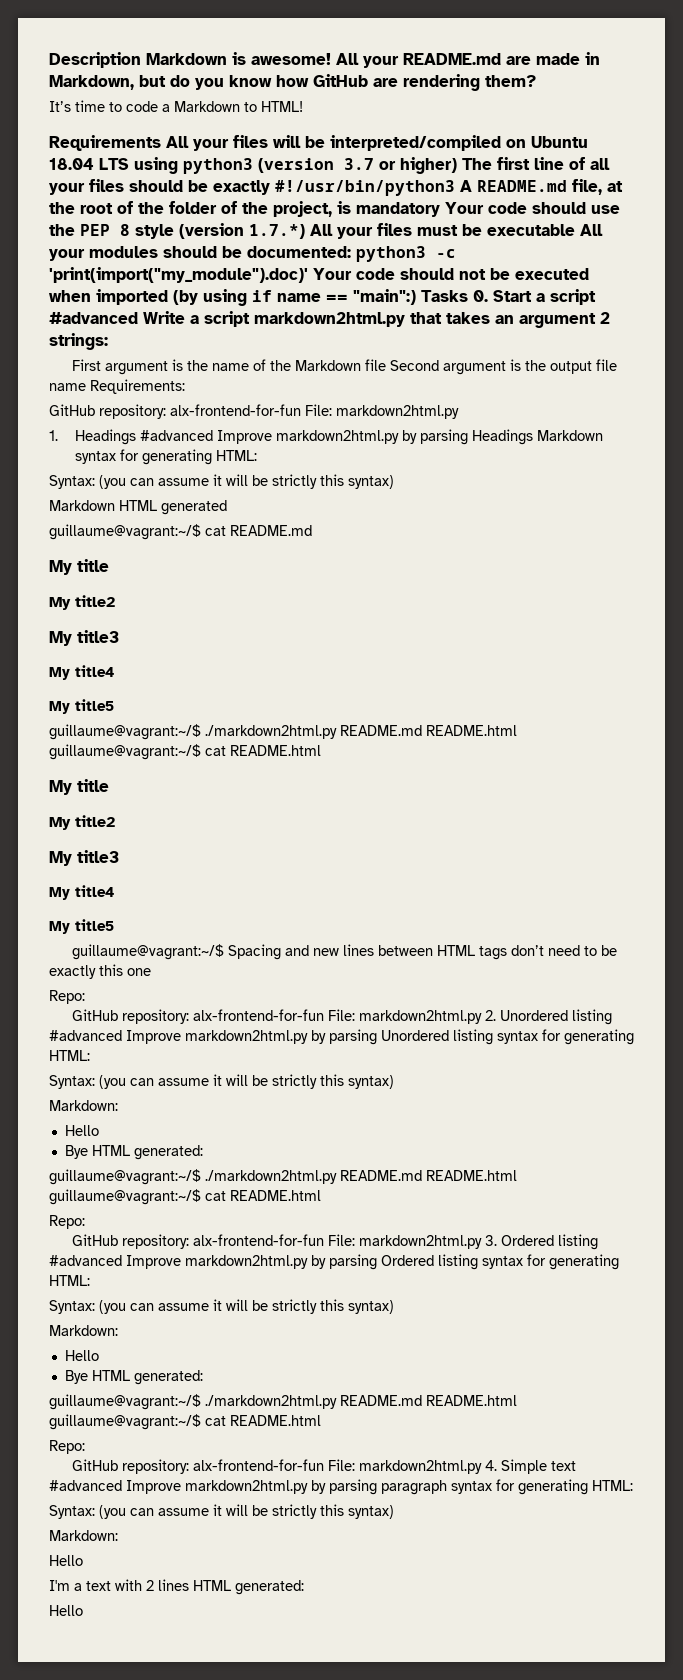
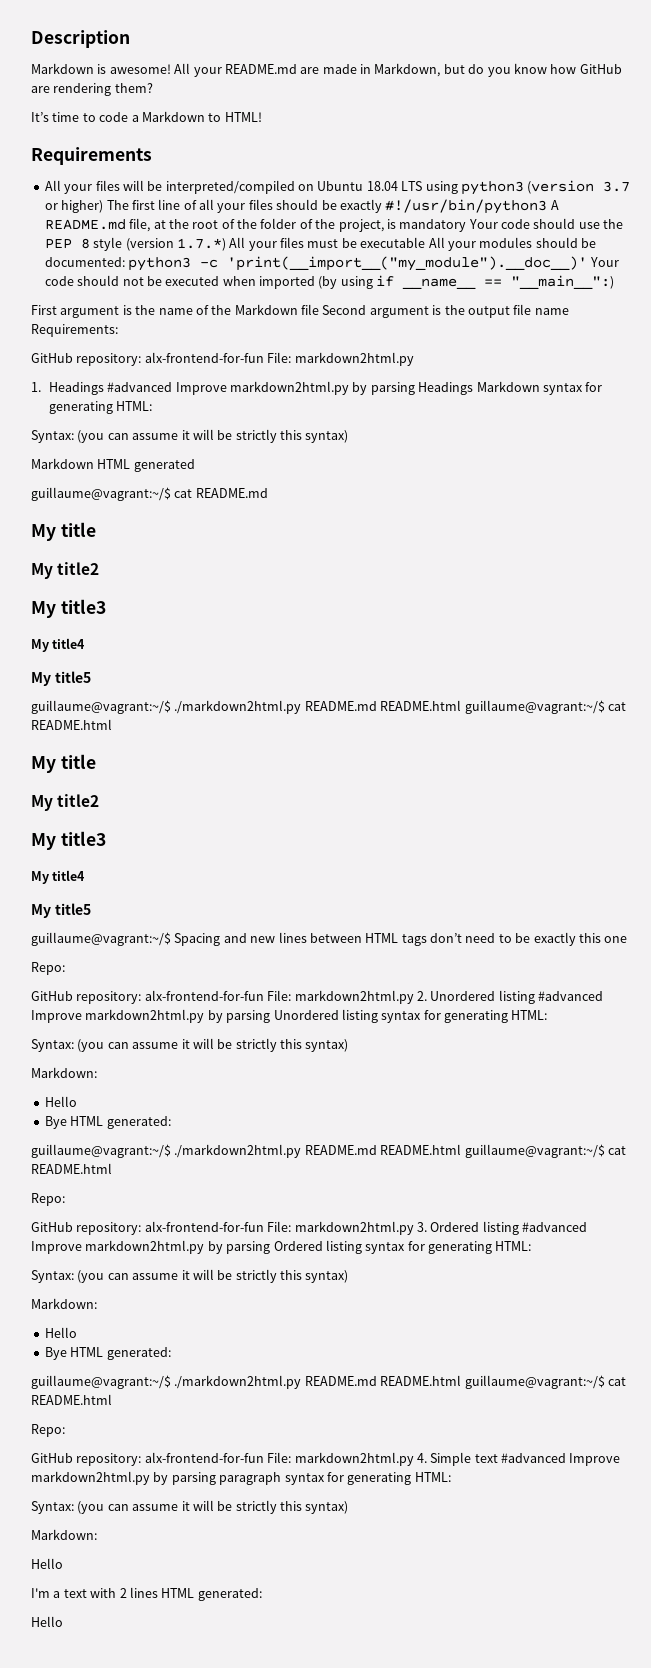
- Description Markdown is awesome!
+ Description
+ Markdown is awesome!
- Requirements All your files will be interpreted/compiled on Ubuntu 18.04 LTS using python3 (version 3.7 or higher) The first line of all your files should be exactly #!/usr/bin/python3 A README.md file, at the root of the folder of the project, is mandatory Your code should use the PEP 8 style (version 1.7.*) All your files must be executable All your modules should be documented:
+ Requirements
+ All your files will be interpreted/compiled on Ubuntu 18.04 LTS using python3 (version 3.7 or higher) The first line of all your files should be exactly #!/usr/bin/python3 A README.md file, at the root of the folder of the project, is mandatory Your code should use the PEP 8 style (version 1.7.*) All your files must be executable All your modules should be documented:
- python3 -c 'print(import("my_module").doc)' Your code should not be executed when imported (by using if name == "main":) Tasks 0. Start a script #advanced Write a script markdown2html.py that takes an argument 2 strings:
+ python3 -c 'print(__import__("my_module").__doc__)' Your code should not be executed when imported (by using if __name__ == "__main__":)

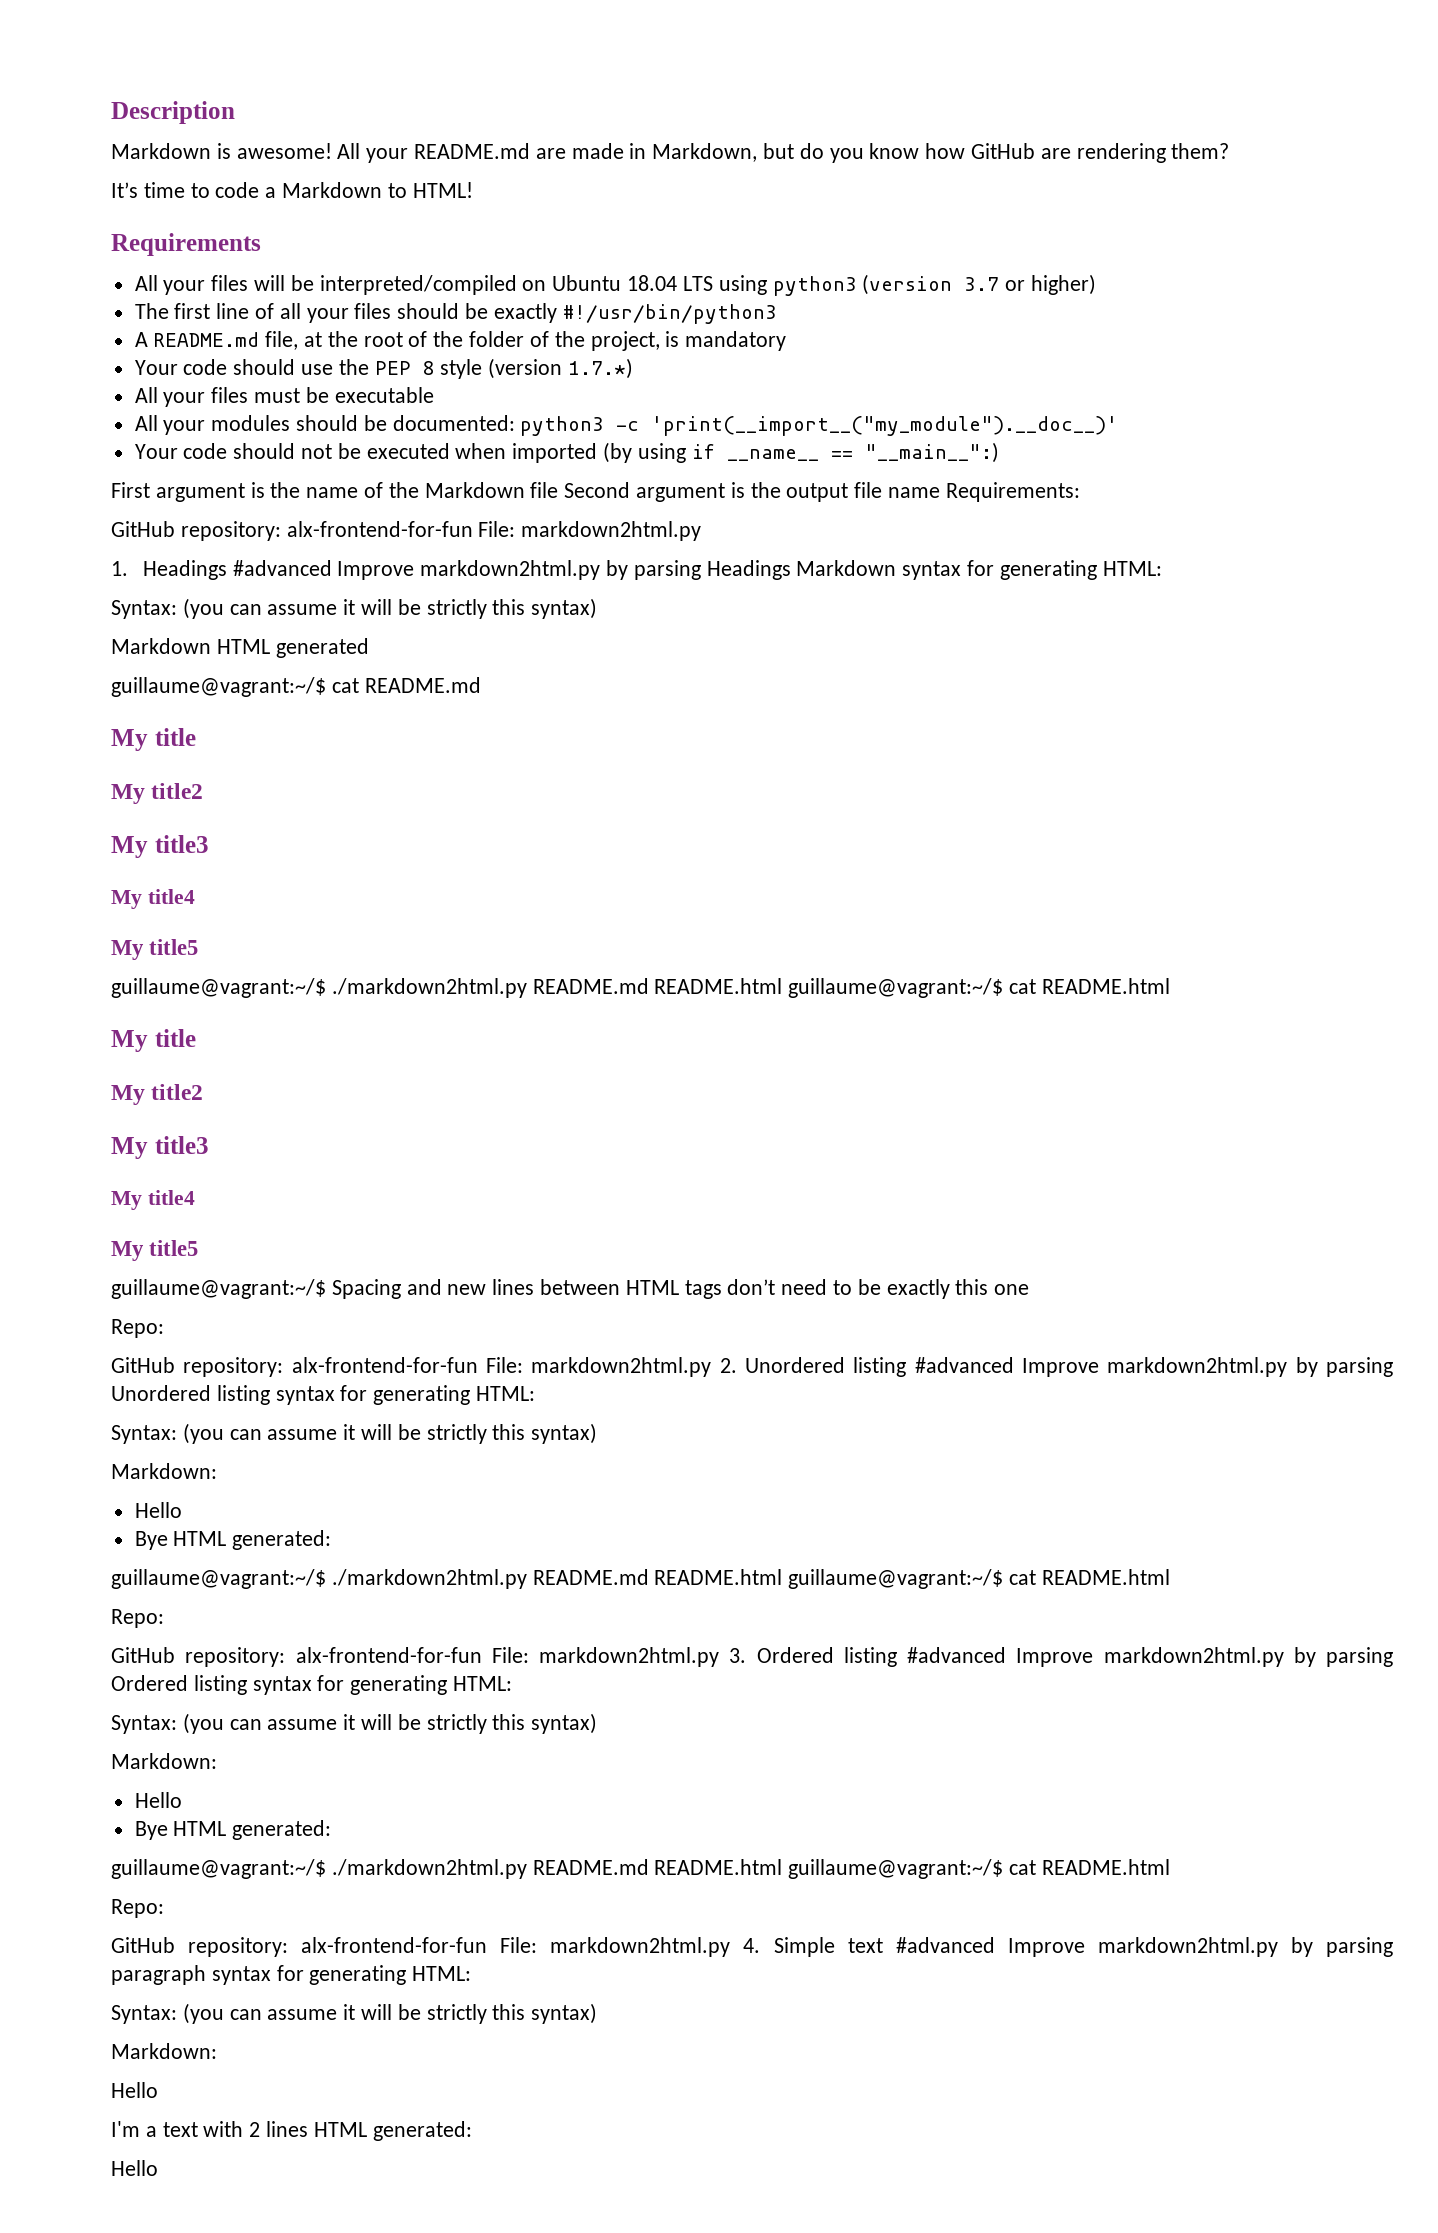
- All your files will be interpreted/compiled on Ubuntu 18.04 LTS using python3 (version 3.7 or higher) The first line of all your files should be exactly #!/usr/bin/python3 A README.md file, at the root of the folder of the project, is mandatory Your code should use the PEP 8 style (version 1.7.*) All your files must be executable All your modules should be documented:
+ All your files will be interpreted/compiled on Ubuntu 18.04 LTS using python3 (version 3.7 or higher)
+ The first line of all your files should be exactly #!/usr/bin/python3
+ A README.md file, at the root of the folder of the project, is mandatory
+ Your code should use the PEP 8 style (version 1.7.*)
+ All your files must be executable
+ All your modules should be documented:
- python3 -c 'print(__import__("my_module").__doc__)' Your code should not be executed when imported (by using if __name__ == "__main__":)
+ python3 -c 'print(__import__("my_module").__doc__)'
+ Your code should not be executed when imported (by using if __name__ == "__main__":)

